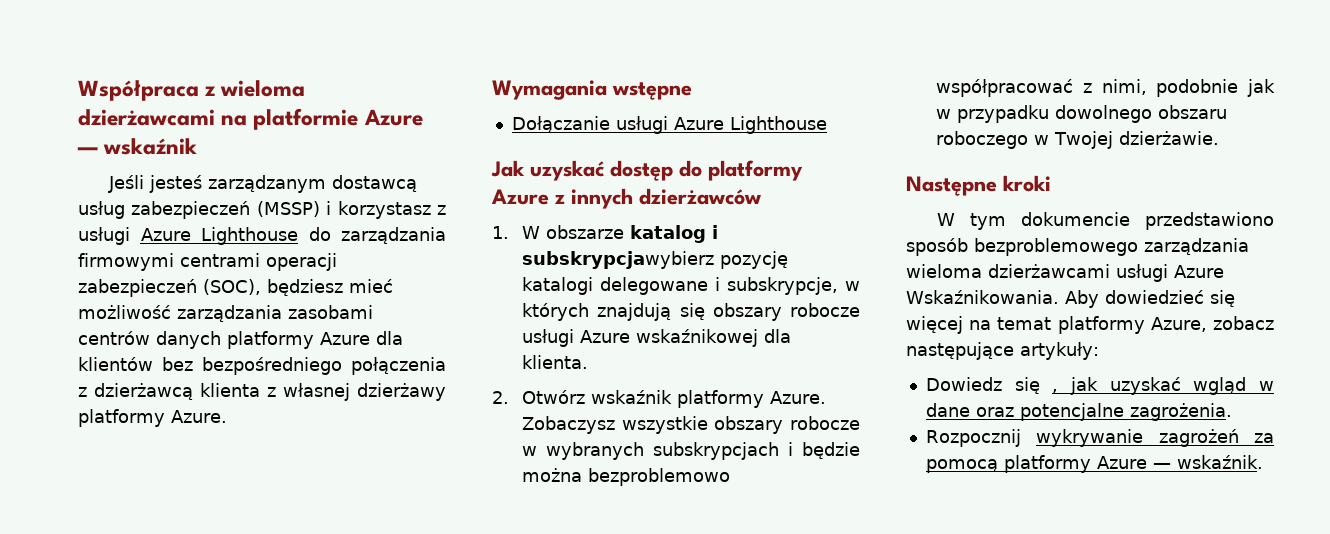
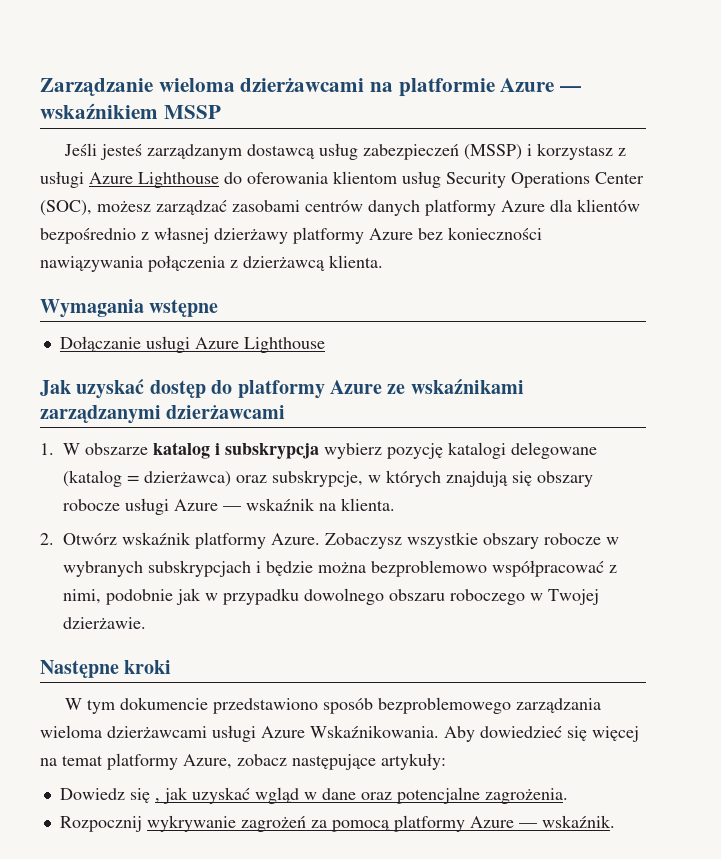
- Współpraca z wieloma dzierżawcami na platformie Azure — wskaźnik
+ Zarządzanie wieloma dzierżawcami na platformie Azure — wskaźnikiem MSSP
- Jeśli jesteś zarządzanym dostawcą usług zabezpieczeń (MSSP) i korzystasz z usługi Azure Lighthouse do zarządzania firmowymi centrami operacji zabezpieczeń (SOC), będziesz mieć możliwość zarządzania zasobami centrów danych platformy Azure dla klientów bez bezpośredniego połączenia z dzierżawcą klienta z własnej dzierżawy platformy Azure.
+ Jeśli jesteś zarządzanym dostawcą usług zabezpieczeń (MSSP) i korzystasz z usługi Azure Lighthouse do oferowania klientom usług Security Operations Center (SOC), możesz zarządzać zasobami centrów danych platformy Azure dla klientów bezpośrednio z własnej dzierżawy platformy Azure bez konieczności nawiązywania połączenia z dzierżawcą klienta.
- Jak uzyskać dostęp do platformy Azure z innych dzierżawców
+ Jak uzyskać dostęp do platformy Azure ze wskaźnikami zarządzanymi dzierżawcami
- 1. W obszarze katalog i subskrypcjawybierz pozycję katalogi delegowane i subskrypcje, w których znajdują się obszary robocze usługi Azure wskaźnikowej dla klienta.
+ 1. W obszarze katalog i subskrypcja wybierz pozycję katalogi delegowane (katalog = dzierżawca) oraz subskrypcje, w których znajdują się obszary robocze usługi Azure — wskaźnik na klienta.

